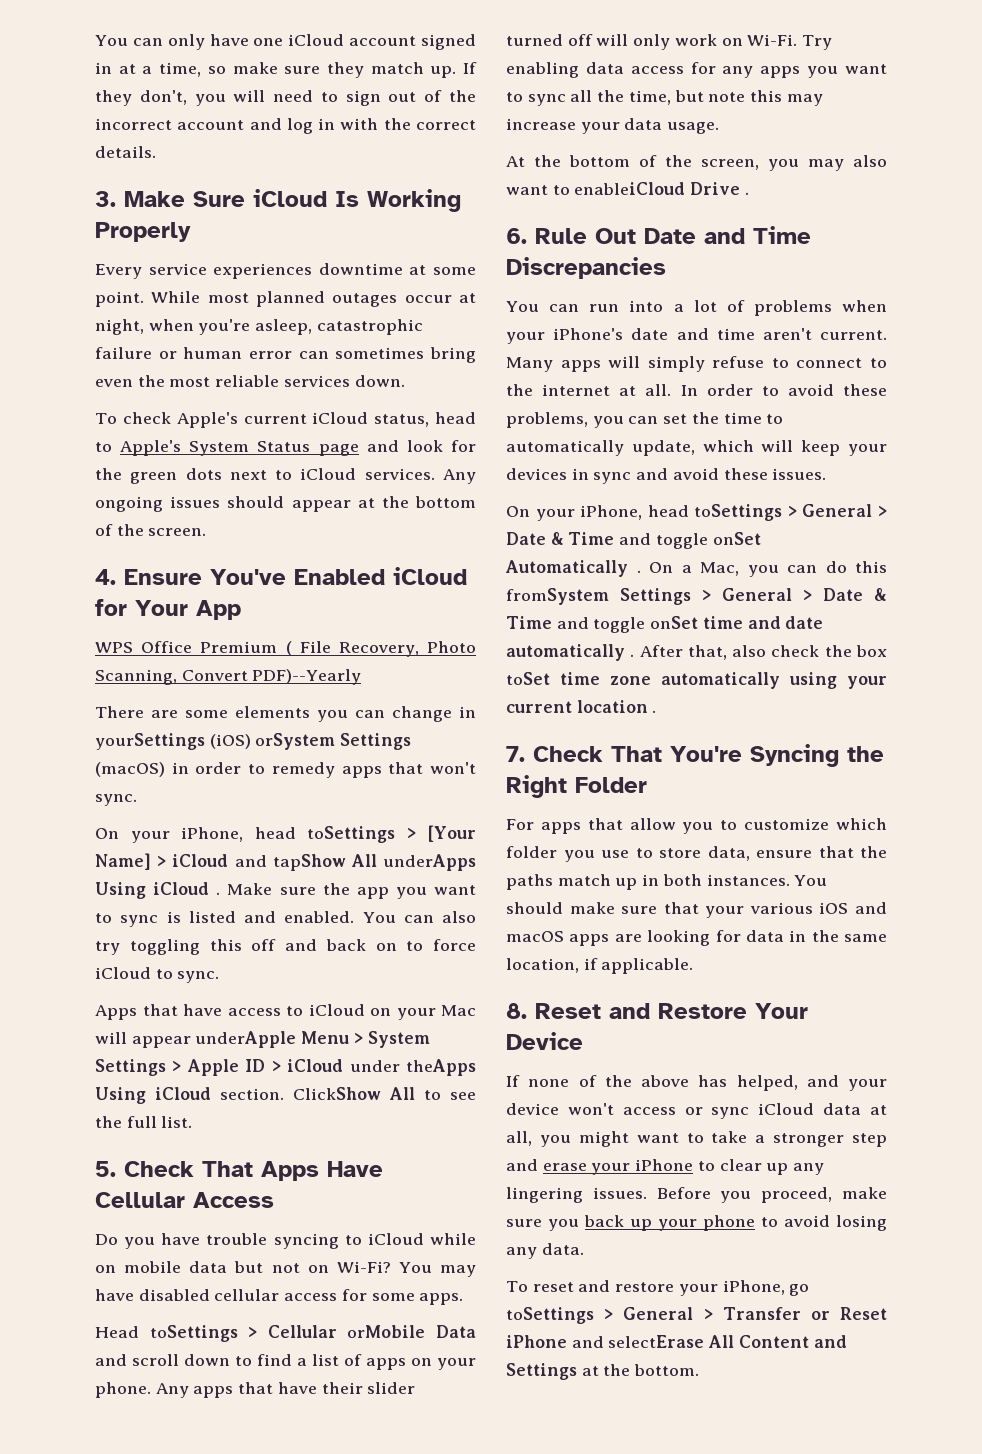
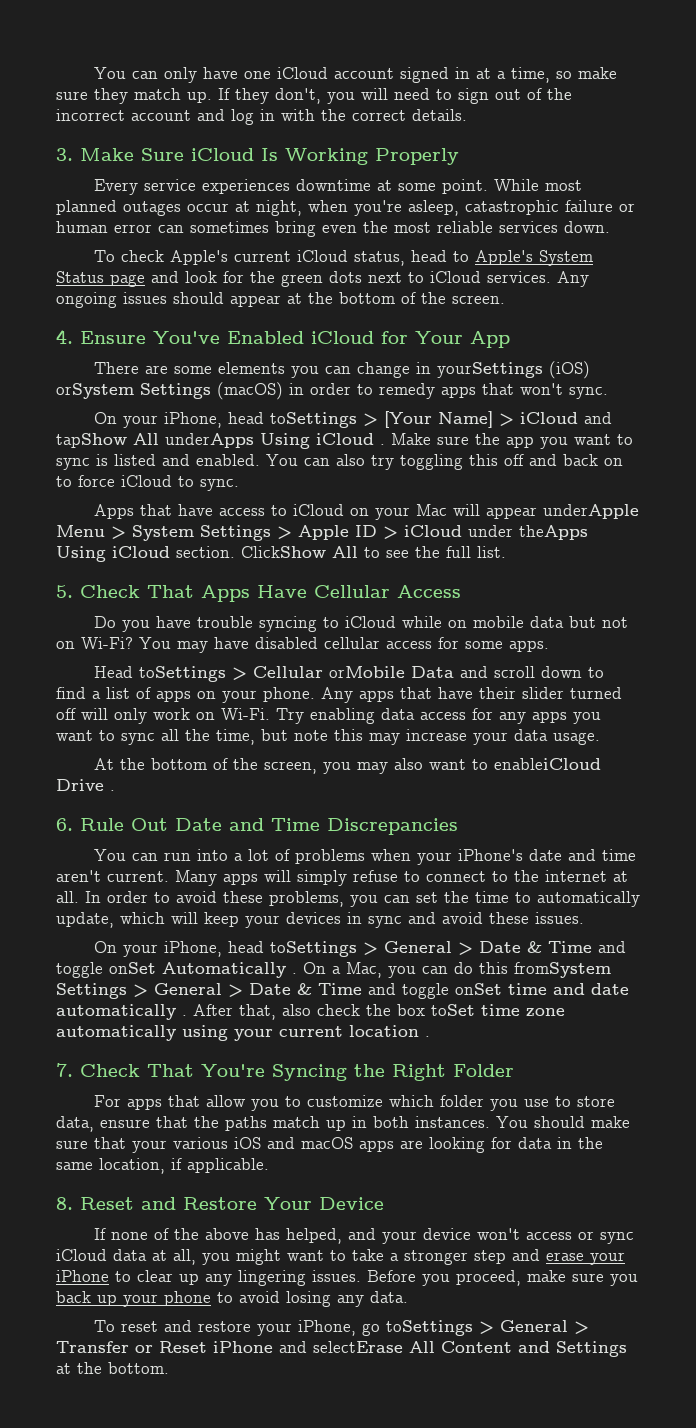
- WPS Office Premium ( File Recovery, Photo Scanning, Convert PDF)--Yearly

